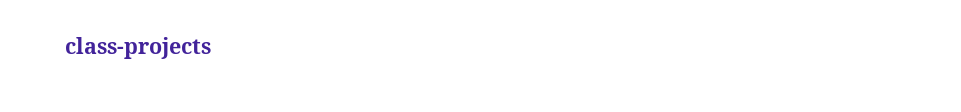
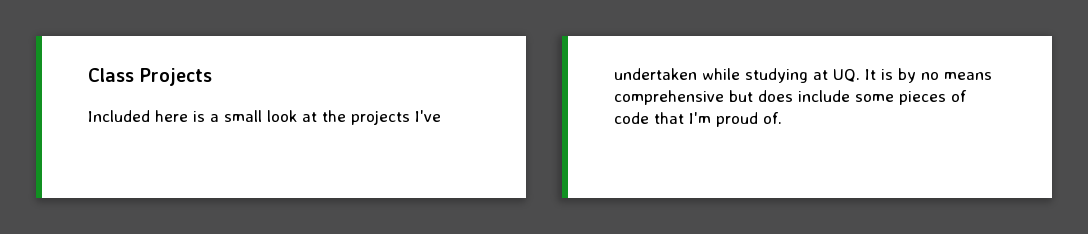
- class-projects
+ Class Projects
+ Included here is a small look at the projects I've undertaken while studying at UQ. It is by no means comprehensive but does include some pieces of code that I'm proud of.

